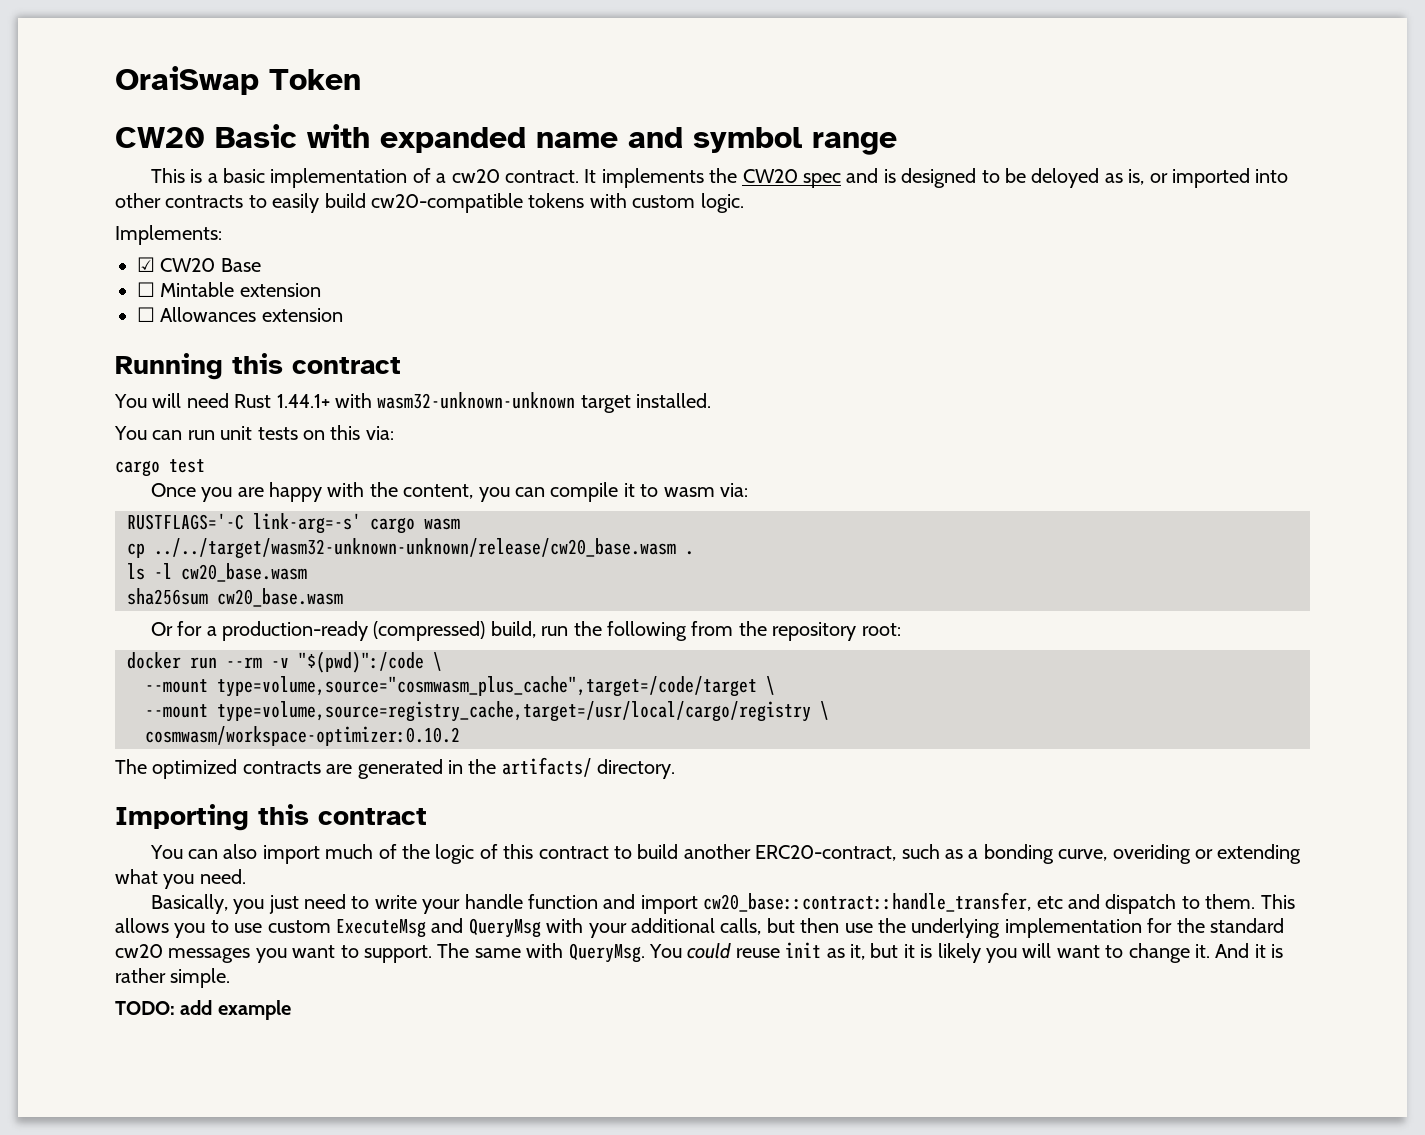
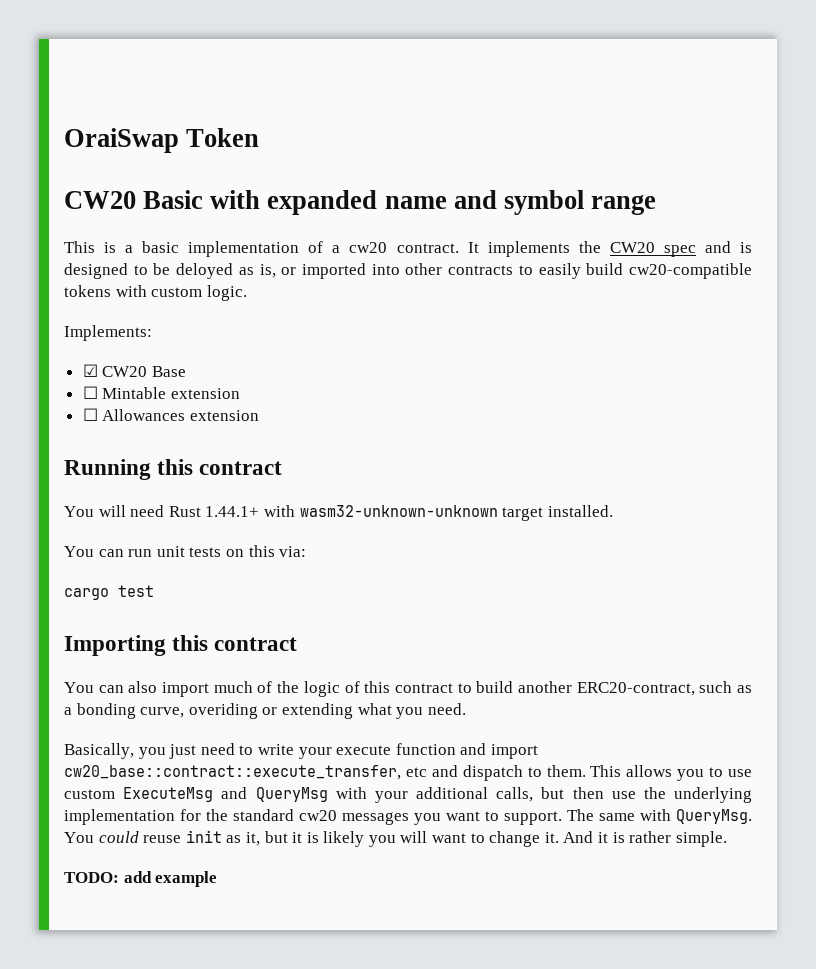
- Once you are happy with the content, you can compile it to wasm via:
- RUSTFLAGS='-C link-arg=-s' cargo wasm
- cp ../../target/wasm32-unknown-unknown/release/cw20_base.wasm .
- ls -l cw20_base.wasm
- sha256sum cw20_base.wasm
- Or for a production-ready (compressed) build, run the following from the repository root:
- docker run --rm -v "$(pwd)":/code \
- --mount type=volume,source="cosmwasm_plus_cache",target=/code/target \
- --mount type=volume,source=registry_cache,target=/usr/local/cargo/registry \
- cosmwasm/workspace-optimizer:0.10.2
- The optimized contracts are generated in the artifacts/ directory.
- Basically, you just need to write your handle function and import cw20_base::contract::handle_transfer, etc and dispatch to them.
+ Basically, you just need to write your execute function and import cw20_base::contract::execute_transfer, etc and dispatch to them.

